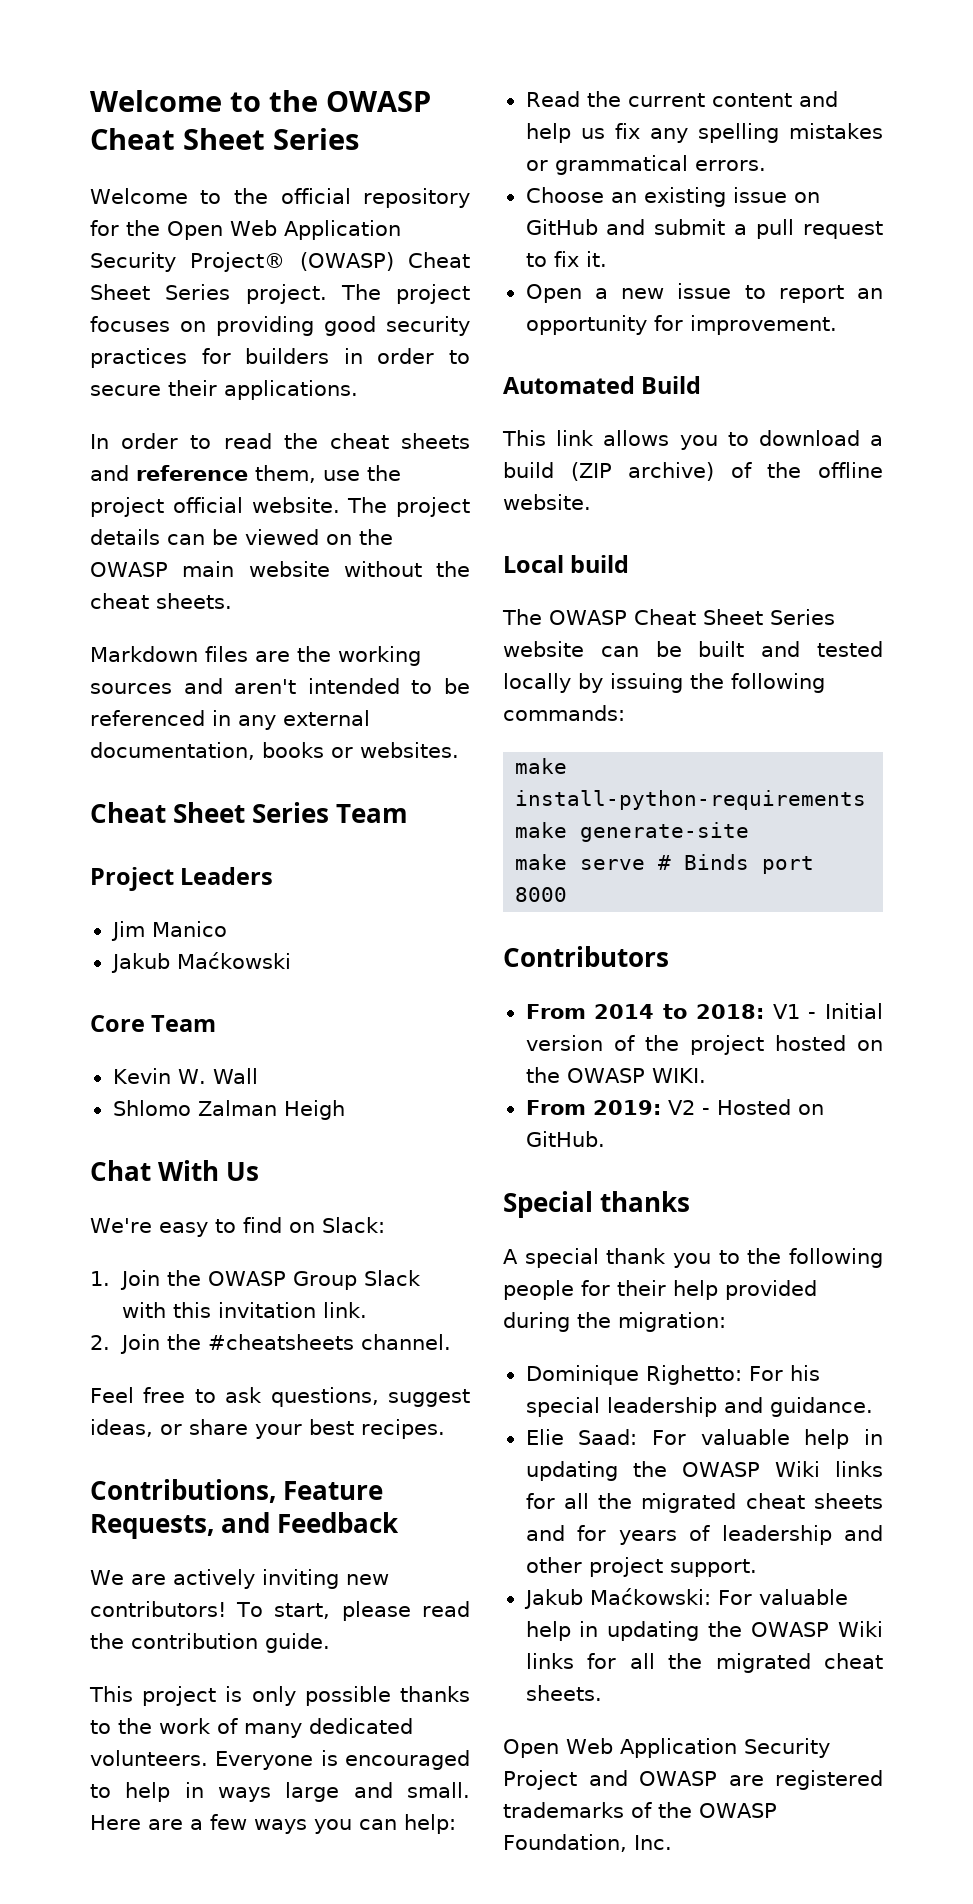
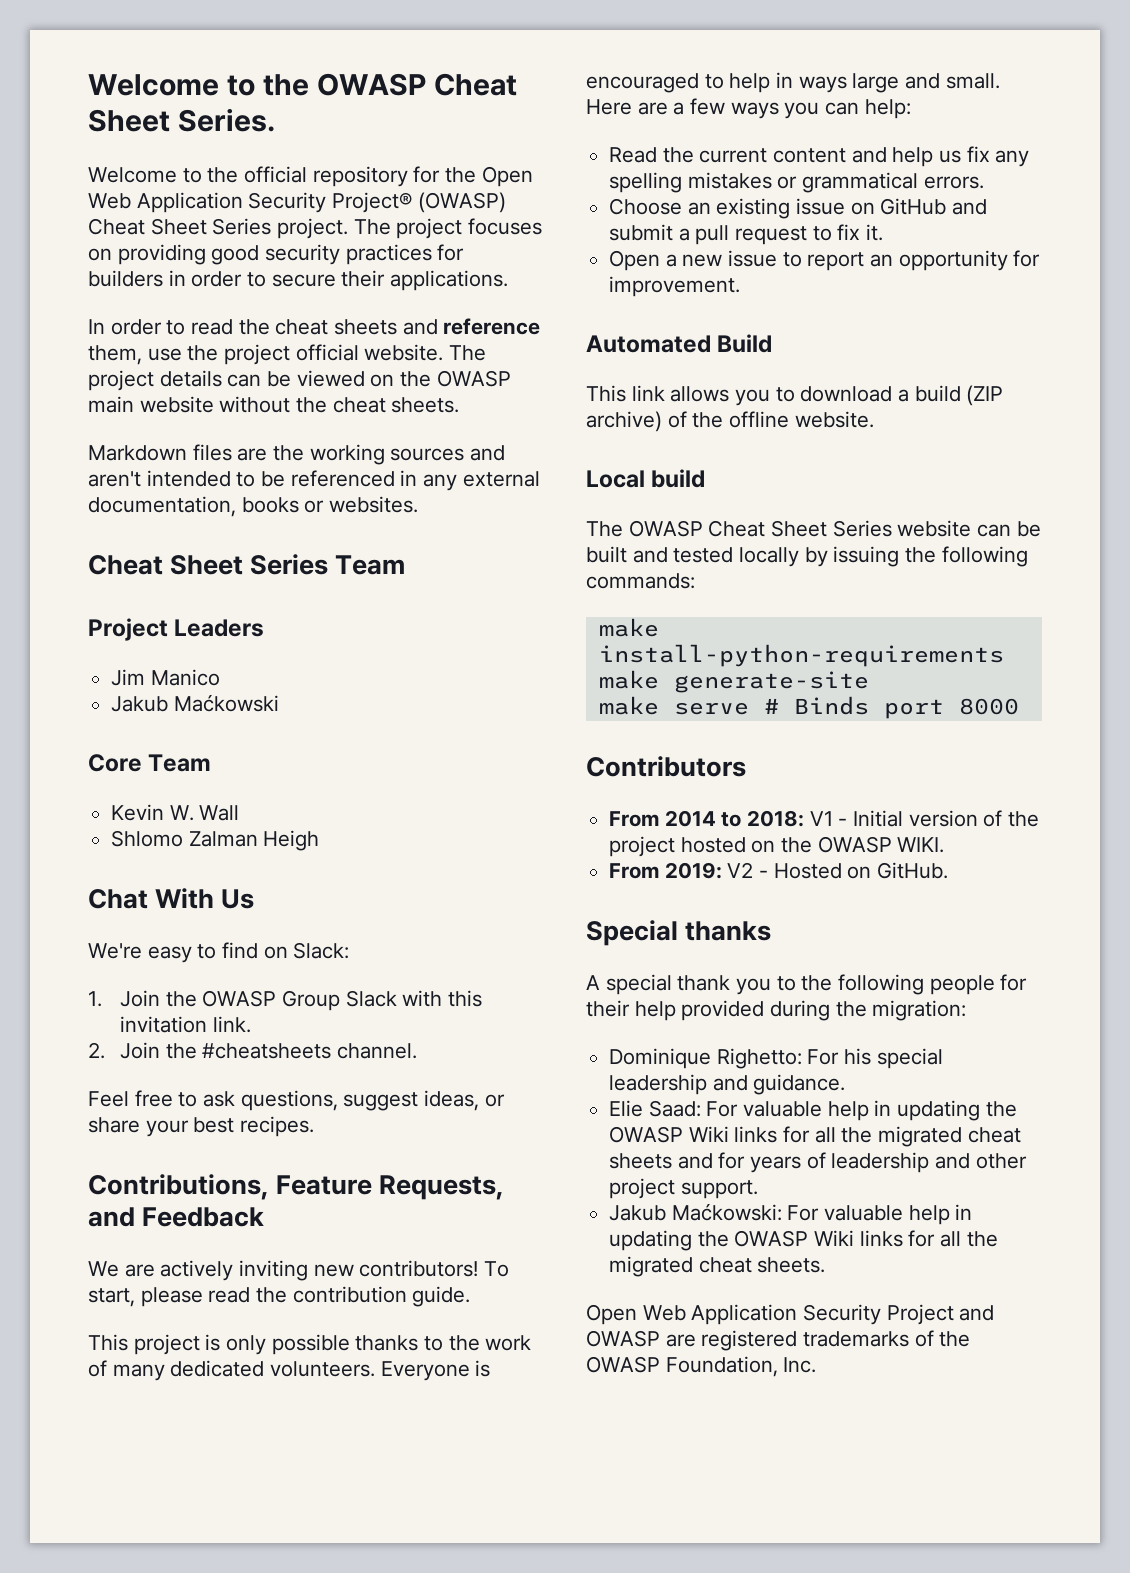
- Welcome to the OWASP Cheat Sheet Series
+ Welcome to the OWASP Cheat Sheet Series.

